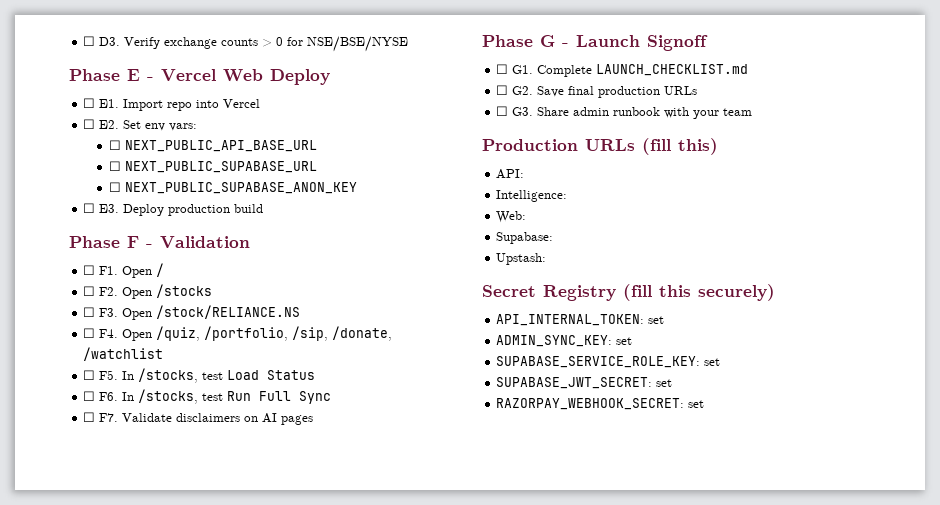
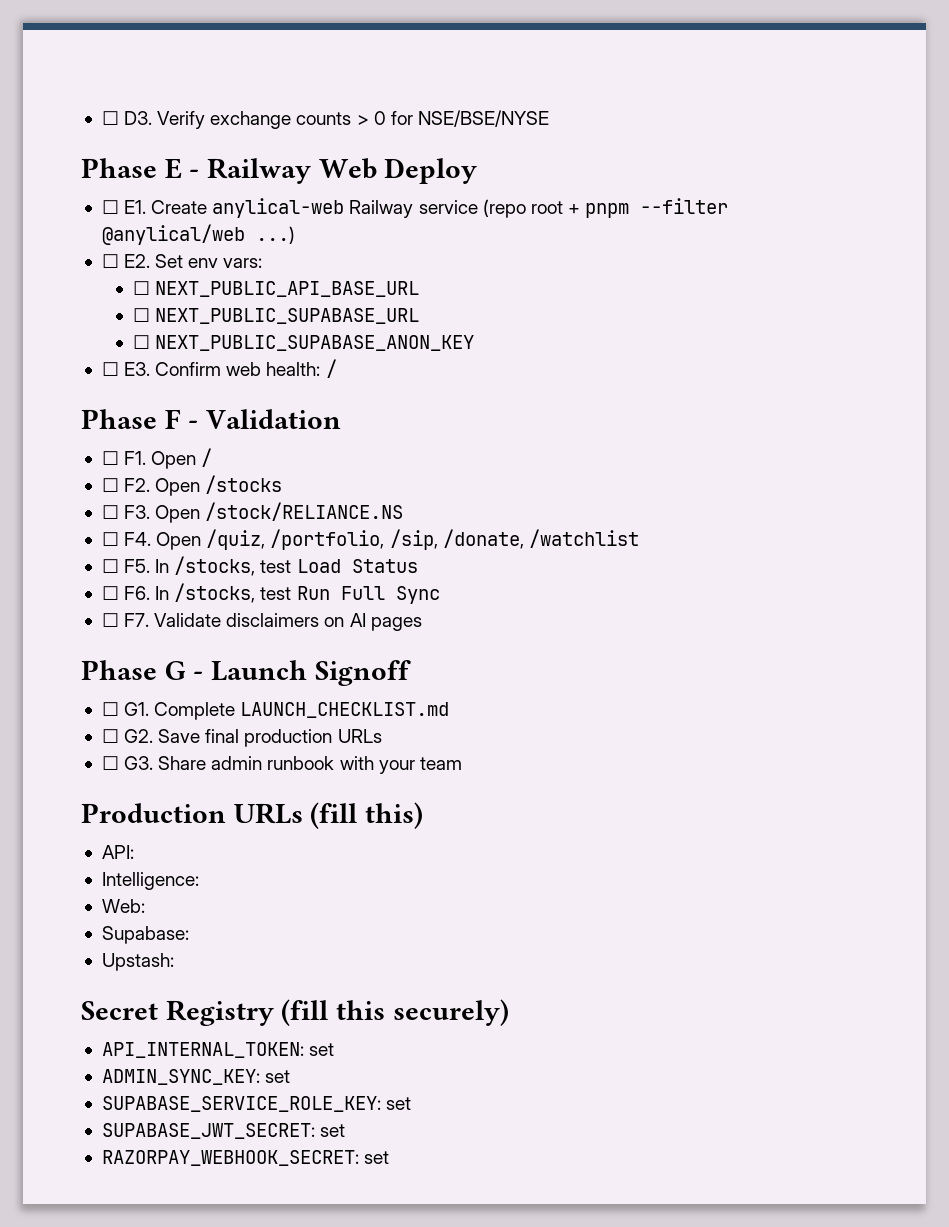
- Phase E - Vercel Web Deploy
+ Phase E - Railway Web Deploy
- ☐ E1. Import repo into Vercel
+ ☐ E1. Create anylical-web Railway service (repo root + pnpm --filter @anylical/web ...)
- ☐ E3. Deploy production build
+ ☐ E3. Confirm web health: /

